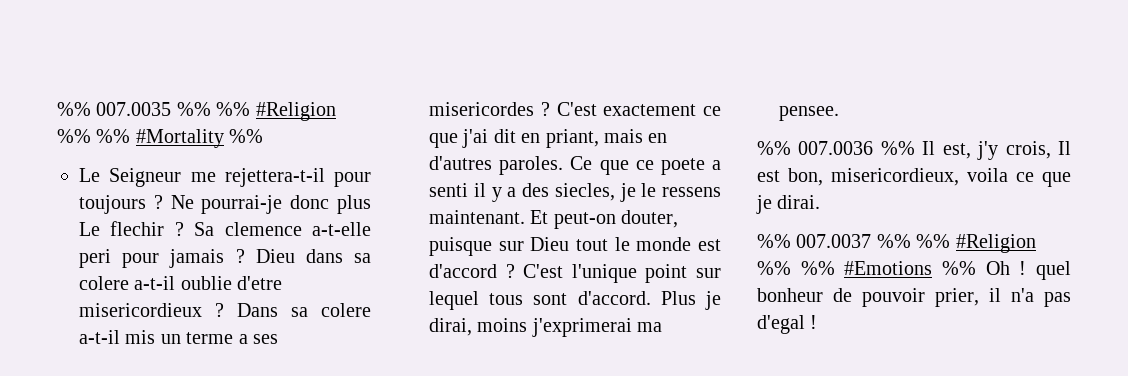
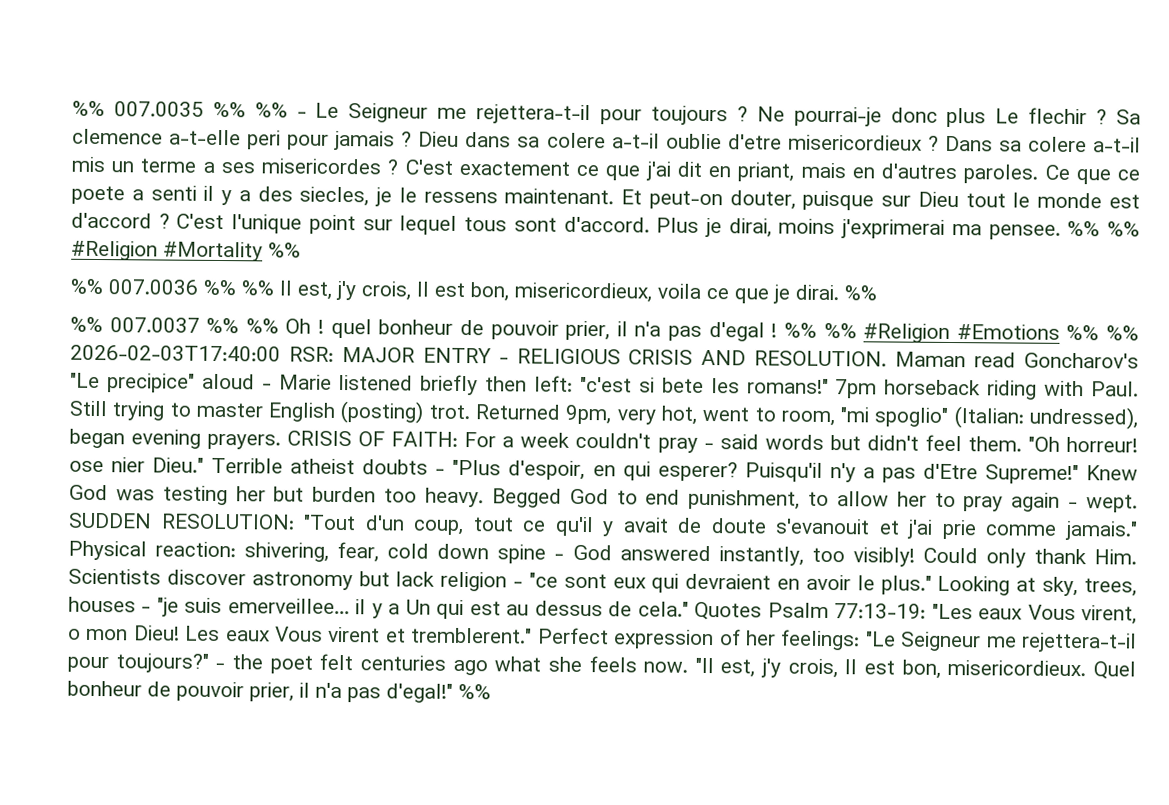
- %% 007.0035 %% %% #Religion %% %% #Mortality %%
- Le Seigneur me rejettera-t-il pour toujours ?
+ %% 007.0035 %% %% - Le Seigneur me rejettera-t-il pour toujours ?
+ %% %% #Religion #Mortality %%
- %% 007.0036 %% Il est, j'y crois, Il est bon, misericordieux, voila ce que je dirai.
+ %% 007.0036 %% %% Il est, j'y crois, Il est bon, misericordieux, voila ce que je dirai. %%
- %% 007.0037 %% %% #Religion %% %% #Emotions %% Oh ! quel bonheur de pouvoir prier, il n'a pas d'egal !
+ %% 007.0037 %% %% Oh ! quel bonheur de pouvoir prier, il n'a pas d'egal !
+ %% %% #Religion #Emotions %% %% 2026-02-03T17:40:00 RSR: MAJOR ENTRY - RELIGIOUS CRISIS AND RESOLUTION. Maman read Goncharov's "Le precipice" aloud - Marie listened briefly then left: "c'est si bete les romans!" 7pm horseback riding with Paul. Still trying to master English (posting) trot. Returned 9pm, very hot, went to room, "mi spoglio" (Italian: undressed), began evening prayers. CRISIS OF FAITH: For a week couldn't pray - said words but didn't feel them. "Oh horreur! ose nier Dieu." Terrible atheist doubts - "Plus d'espoir, en qui esperer? Puisqu'il n'y a pas d'Etre Supreme!" Knew God was testing her but burden too heavy. Begged God to end punishment, to allow her to pray again - wept. SUDDEN RESOLUTION: "Tout d'un coup, tout ce qu'il y avait de doute s'evanouit et j'ai prie comme jamais." Physical reaction: shivering, fear, cold down spine - God answered instantly, too visibly! Could only thank Him. Scientists discover astronomy but lack religion - "ce sont eux qui devraient en avoir le plus." Looking at sky, trees, houses - "je suis emerveillee... il y a Un qui est au dessus de cela." Quotes Psalm 77:13-19: "Les eaux Vous virent, o mon Dieu! Les eaux Vous virent et tremblerent." Perfect expression of her feelings: "Le Seigneur me rejettera-t-il pour toujours?" - the poet felt centuries ago what she feels now. "Il est, j'y crois, Il est bon, misericordieux. Quel bonheur de pouvoir prier, il n'a pas d'egal!" %%

